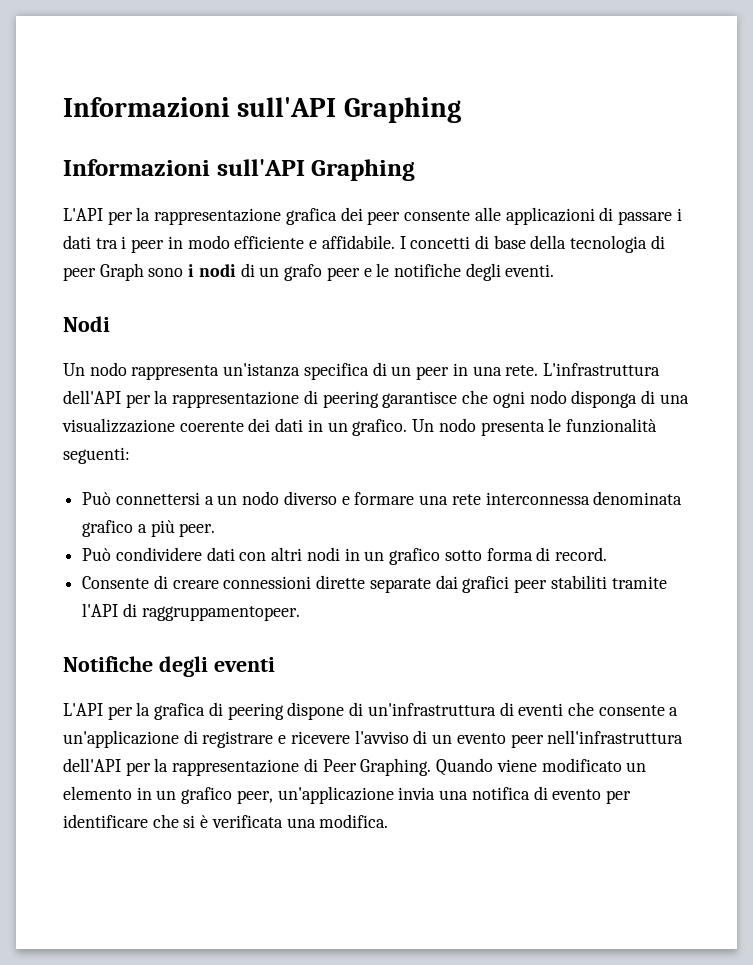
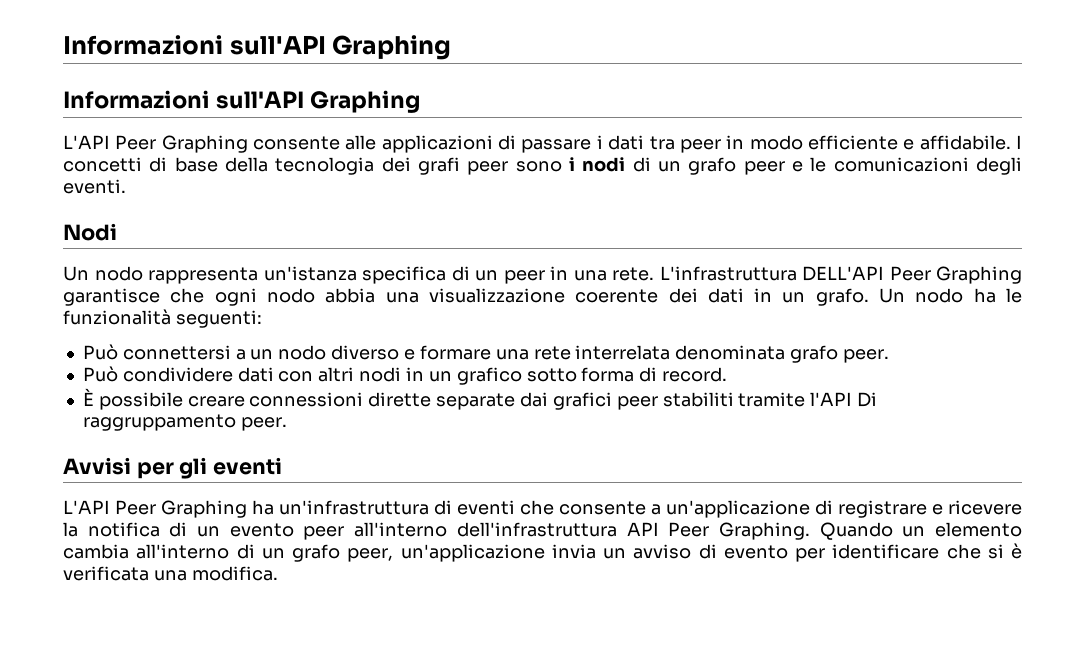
- L'API per la rappresentazione grafica dei peer consente alle applicazioni di passare i dati tra i peer in modo efficiente e affidabile.
+ L'API Peer Graphing consente alle applicazioni di passare i dati tra peer in modo efficiente e affidabile.
- I concetti di base della tecnologia di peer Graph sono i nodi di un grafo peer e le notifiche degli eventi.
+ I concetti di base della tecnologia dei grafi peer sono i nodi di un grafo peer e le comunicazioni degli eventi.
- L'infrastruttura dell'API per la rappresentazione di peering garantisce che ogni nodo disponga di una visualizzazione coerente dei dati in un grafico. Un nodo presenta le funzionalità seguenti:
+ L'infrastruttura DELL'API Peer Graphing garantisce che ogni nodo abbia una visualizzazione coerente dei dati in un grafo. Un nodo ha le funzionalità seguenti:
- Può connettersi a un nodo diverso e formare una rete interconnessa denominata grafico a più peer.
+ Può connettersi a un nodo diverso e formare una rete interrelata denominata grafo peer.
- Consente di creare connessioni dirette separate dai grafici peer stabiliti tramite l'API di raggruppamentopeer.
- Notifiche degli eventi
- L'API per la grafica di peering dispone di un'infrastruttura di eventi che consente a un'applicazione di registrare e ricevere l'avviso di un evento peer nell'infrastruttura dell'API per la rappresentazione di Peer Graphing. Quando viene modificato un elemento in un grafico peer, un'applicazione invia una notifica di evento per identificare che si è verificata una modifica.
+ È possibile creare connessioni dirette separate dai grafici peer stabiliti tramite l'API Di raggruppamento peer.
+ Avvisi per gli eventi
+ L'API Peer Graphing ha un'infrastruttura di eventi che consente a un'applicazione di registrare e ricevere la notifica di un evento peer all'interno dell'infrastruttura API Peer Graphing. Quando un elemento cambia all'interno di un grafo peer, un'applicazione invia un avviso di evento per identificare che si è verificata una modifica.

